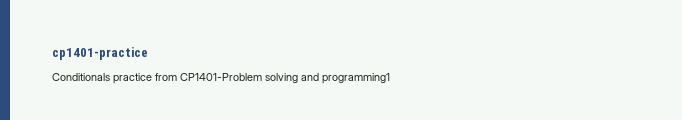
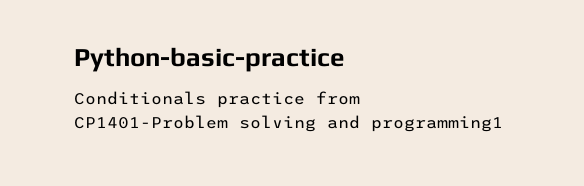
- cp1401-practice
+ Python-basic-practice

